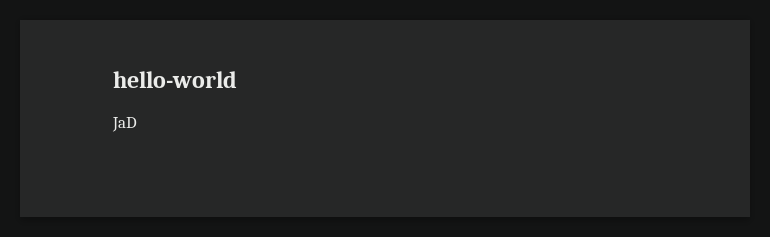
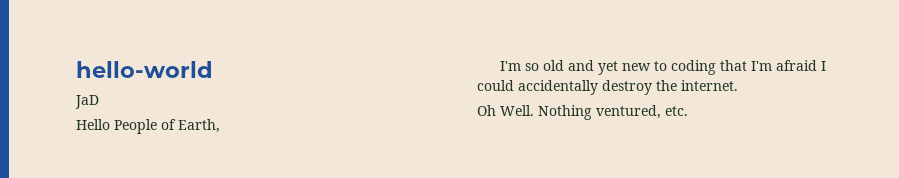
+ Hello People of Earth,
+ I'm so old and yet new to coding that I'm afraid I could accidentally destroy the internet.
+ Oh Well. Nothing ventured, etc.

